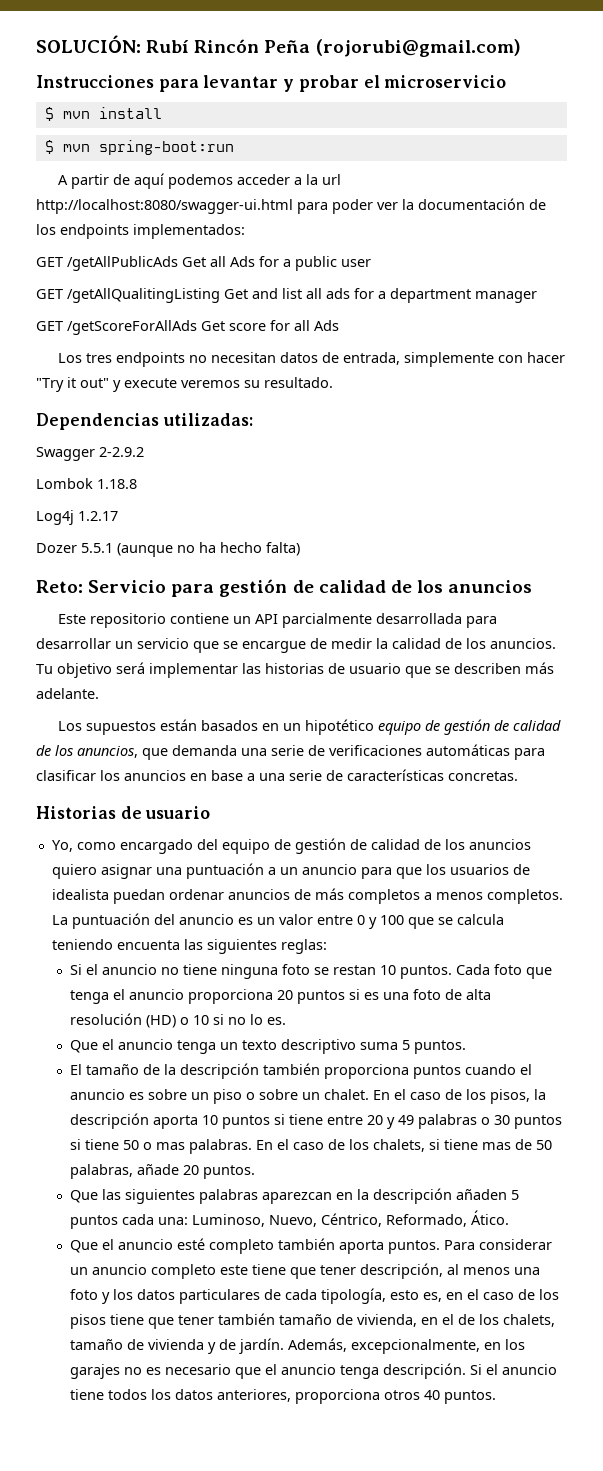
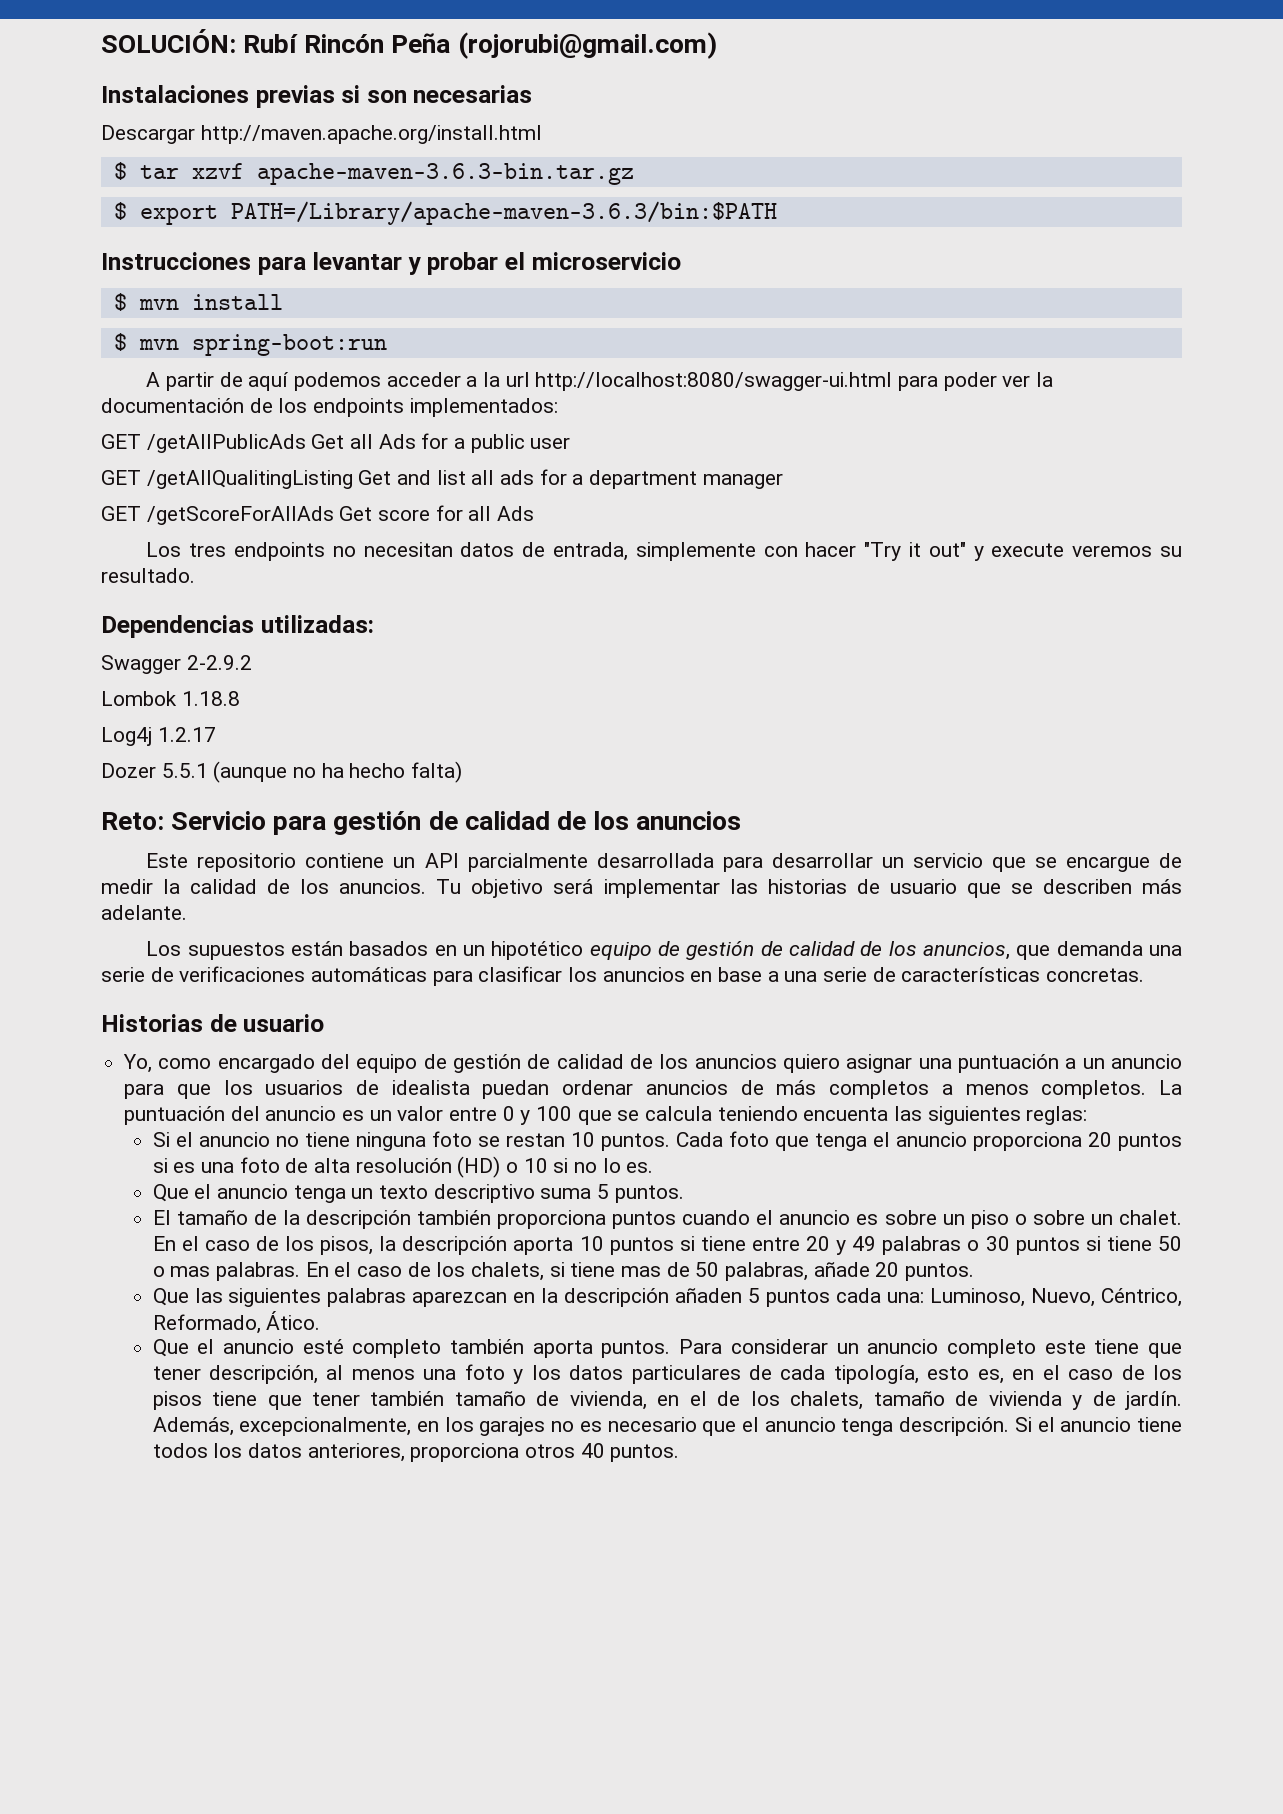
+ Instalaciones previas si son necesarias
+ Descargar http://maven.apache.org/install.html
+ $ tar xzvf apache-maven-3.6.3-bin.tar.gz
+ $ export PATH=/Library/apache-maven-3.6.3/bin:$PATH

